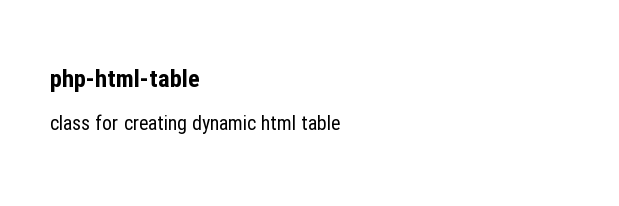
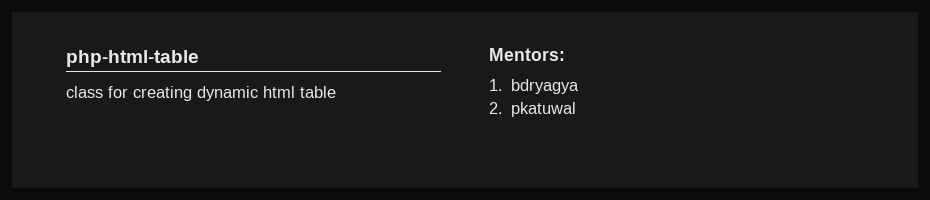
+ Mentors:
+ 1. bdryagya
+ 2. pkatuwal

